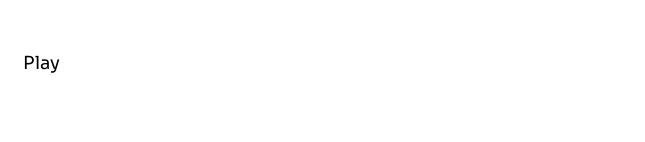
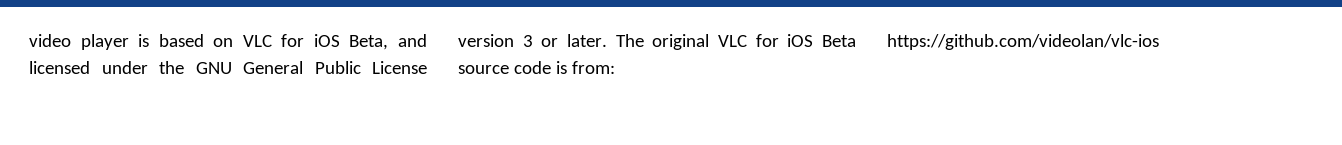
- Play
+ video player is based on VLC for iOS Beta, and licensed under the GNU General Public License version 3 or later. The original VLC for iOS Beta source code is from: https://github.com/videolan/vlc-ios

